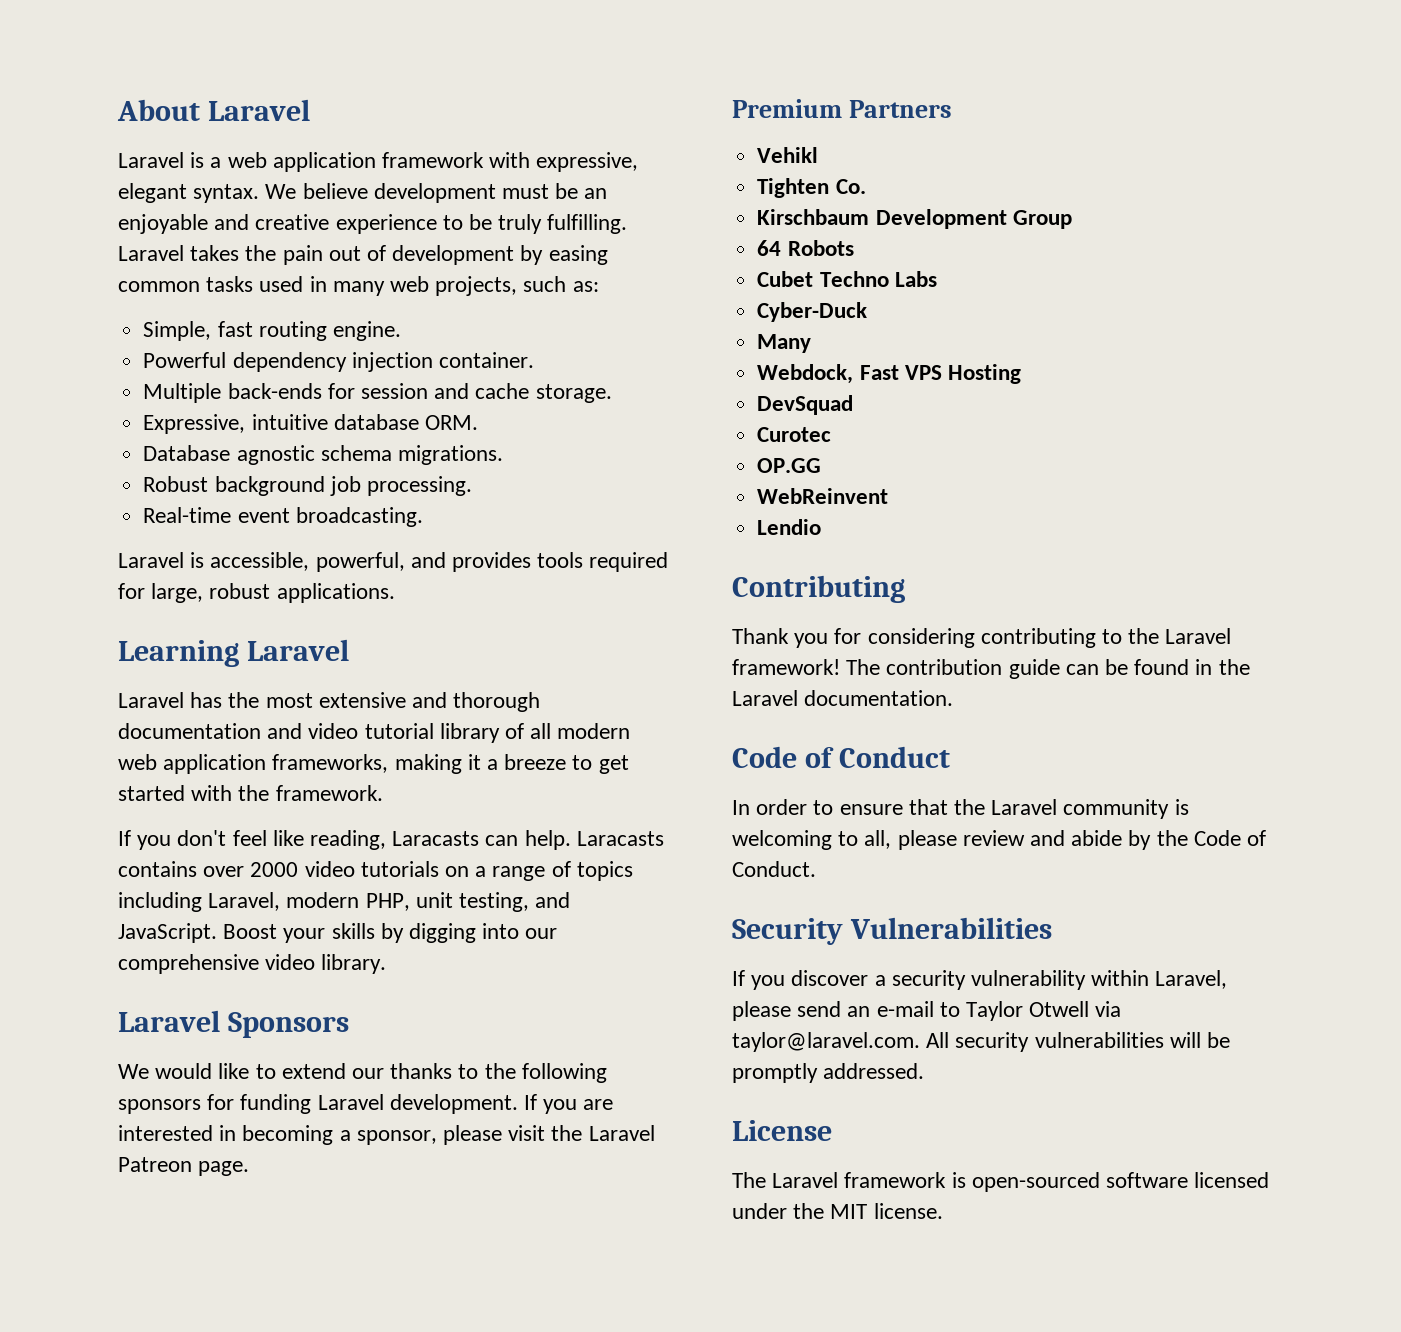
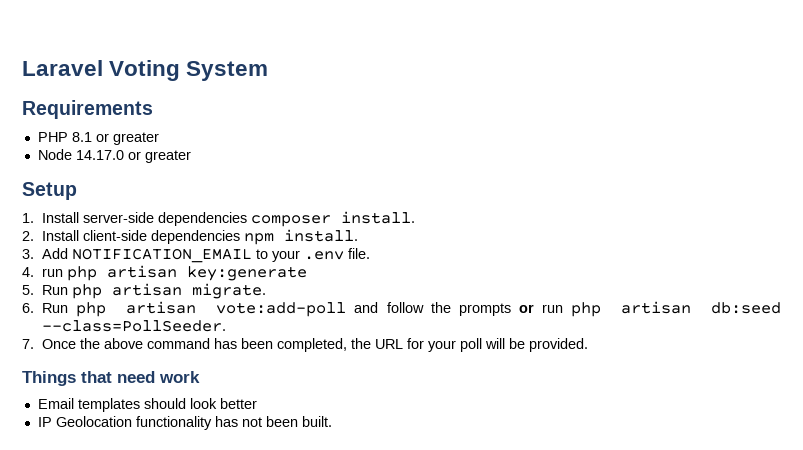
- About Laravel
- Laravel is a web application framework with expressive, elegant syntax. We believe development must be an enjoyable and creative experience to be truly fulfilling. Laravel takes the pain out of development by easing common tasks used in many web projects, such as:
- Simple, fast routing engine.
- Powerful dependency injection container.
- Multiple back-ends for session and cache storage.
- Expressive, intuitive database ORM.
- Database agnostic schema migrations.
- Robust background job processing.
- Real-time event broadcasting.
- Laravel is accessible, powerful, and provides tools required for large, robust applications.
- Learning Laravel
- Laravel has the most extensive and thorough documentation and video tutorial library of all modern web application frameworks, making it a breeze to get started with the framework.
- If you don't feel like reading, Laracasts can help. Laracasts contains over 2000 video tutorials on a range of topics including Laravel, modern PHP, unit testing, and JavaScript. Boost your skills by digging into our comprehensive video library.
- Laravel Sponsors
- We would like to extend our thanks to the following sponsors for funding Laravel development. If you are interested in becoming a sponsor, please visit the Laravel Patreon page.
- Premium Partners
- Vehikl
- Tighten Co.
- Kirschbaum Development Group
- 64 Robots
- Cubet Techno Labs
- Cyber-Duck
- Many
- Webdock, Fast VPS Hosting
- DevSquad
- Curotec
- OP.GG
- WebReinvent
- Lendio
- Contributing
- Thank you for considering contributing to the Laravel framework! The contribution guide can be found in the Laravel documentation.
- Code of Conduct
- In order to ensure that the Laravel community is welcoming to all, please review and abide by the Code of Conduct.
- Security Vulnerabilities
- If you discover a security vulnerability within Laravel, please send an e-mail to Taylor Otwell via taylor@laravel.com. All security vulnerabilities will be promptly addressed.
- License
- The Laravel framework is open-sourced software licensed under the MIT license.
+ Laravel Voting System
+ Requirements
+ PHP 8.1 or greater
+ Node 14.17.0 or greater
+ Setup
+ 1. Install server-side dependencies composer install.
+ 2. Install client-side dependencies npm install.
+ 3. Add NOTIFICATION_EMAIL to your .env file.
+ 4. run php artisan key:generate
+ 5. Run php artisan migrate.
+ 6. Run php artisan vote:add-poll and follow the prompts or run php artisan db:seed --class=PollSeeder.
+ 7. Once the above command has been completed, the URL for your poll will be provided.
+ Things that need work
+ Email templates should look better
+ IP Geolocation functionality has not been built.

